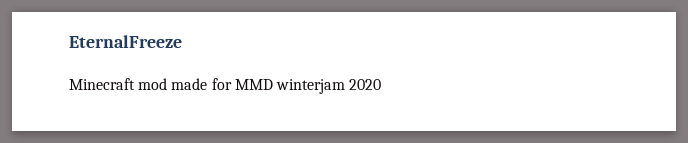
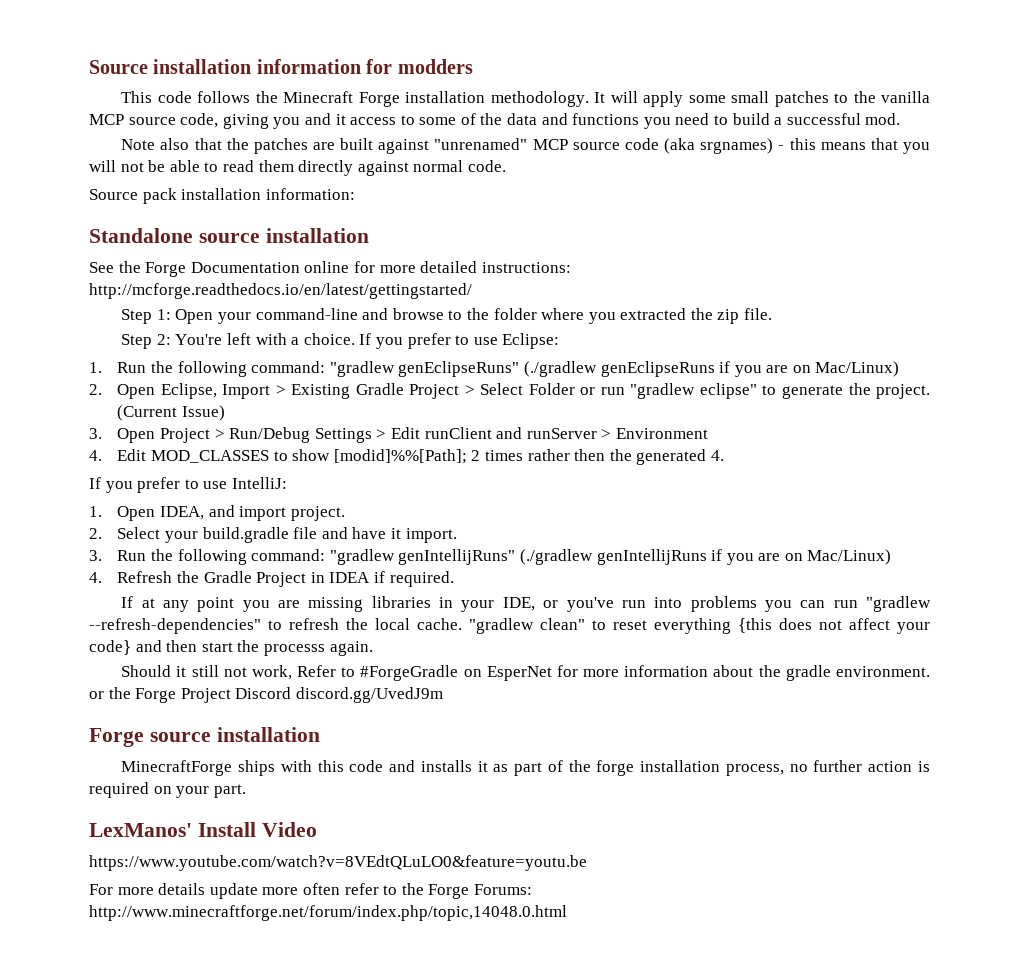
- EternalFreeze
- Minecraft mod made for MMD winterjam 2020
+ Source installation information for modders
+ This code follows the Minecraft Forge installation methodology. It will apply some small patches to the vanilla MCP source code, giving you and it access to some of the data and functions you need to build a successful mod.
+ Note also that the patches are built against "unrenamed" MCP source code (aka srgnames) - this means that you will not be able to read them directly against normal code.
+ Source pack installation information:
+ Standalone source installation
+ See the Forge Documentation online for more detailed instructions: http://mcforge.readthedocs.io/en/latest/gettingstarted/
+ Step 1: Open your command-line and browse to the folder where you extracted the zip file.
+ Step 2: You're left with a choice. If you prefer to use Eclipse:
+ 1. Run the following command: "gradlew genEclipseRuns" (./gradlew genEclipseRuns if you are on Mac/Linux)
+ 2. Open Eclipse, Import > Existing Gradle Project > Select Folder or run "gradlew eclipse" to generate the project. (Current Issue)
+ 3. Open Project > Run/Debug Settings > Edit runClient and runServer > Environment
+ 4. Edit MOD_CLASSES to show [modid]%%[Path]; 2 times rather then the generated 4.
+ If you prefer to use IntelliJ:
+ 1. Open IDEA, and import project.
+ 2. Select your build.gradle file and have it import.
+ 3. Run the following command: "gradlew genIntellijRuns" (./gradlew genIntellijRuns if you are on Mac/Linux)
+ 4. Refresh the Gradle Project in IDEA if required.
+ If at any point you are missing libraries in your IDE, or you've run into problems you can run "gradlew --refresh-dependencies" to refresh the local cache. "gradlew clean" to reset everything {this does not affect your code} and then start the processs again.
+ Should it still not work, Refer to #ForgeGradle on EsperNet for more information about the gradle environment. or the Forge Project Discord discord.gg/UvedJ9m
+ Forge source installation
+ MinecraftForge ships with this code and installs it as part of the forge installation process, no further action is required on your part.
+ LexManos' Install Video
+ https://www.youtube.com/watch?v=8VEdtQLuLO0&feature=youtu.be
+ For more details update more often refer to the Forge Forums: http://www.minecraftforge.net/forum/index.php/topic,14048.0.html

